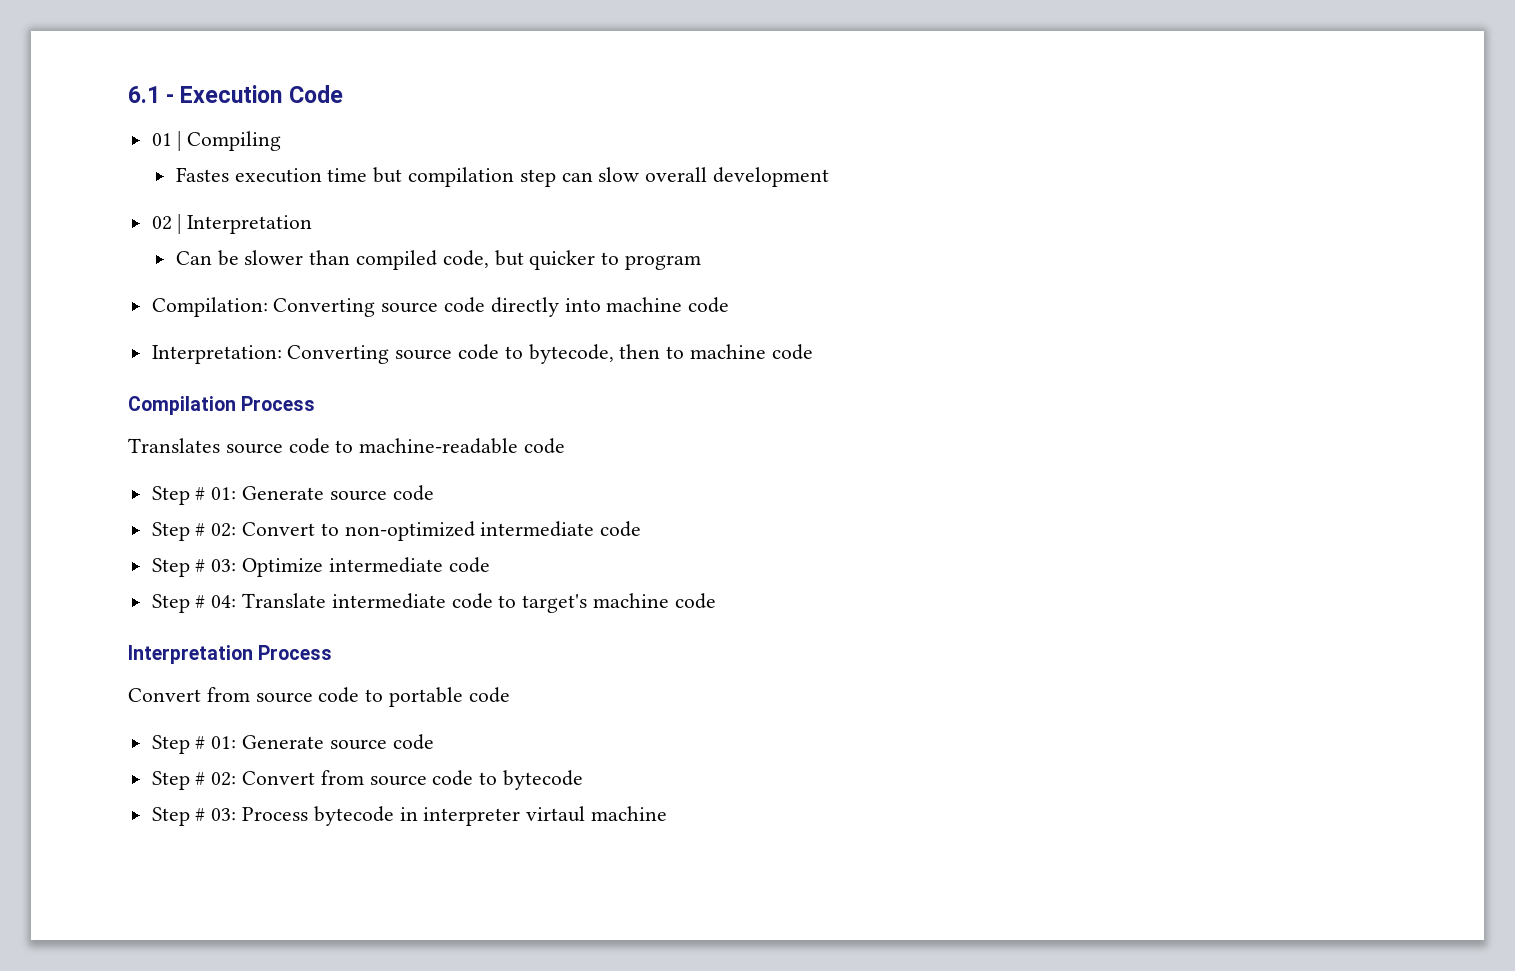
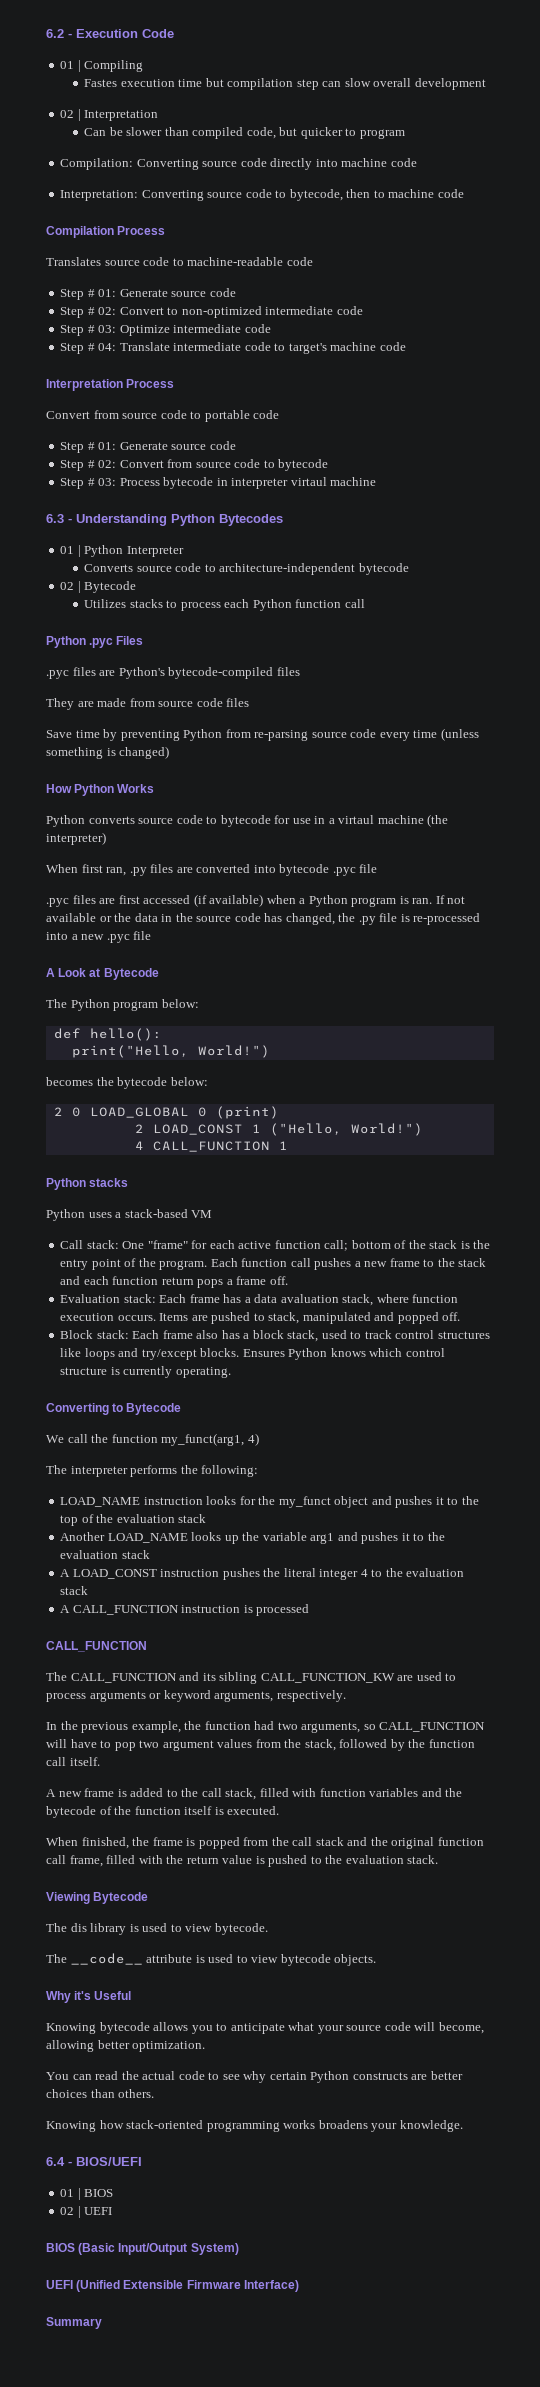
- 6.1 - Execution Code
+ 6.2 - Execution Code
+ 6.3 - Understanding Python Bytecodes
+ 01 | Python Interpreter
+ Converts source code to architecture-independent bytecode
+ 02 | Bytecode
+ Utilizes stacks to process each Python function call
+ Python .pyc Files
+ .pyc files are Python's bytecode-compiled files
+ They are made from source code files
+ Save time by preventing Python from re-parsing source code every time (unless something is changed)
+ How Python Works
+ Python converts source code to bytecode for use in a virtaul machine (the interpreter)
+ When first ran, .py files are converted into bytecode .pyc file
+ .pyc files are first accessed (if available) when a Python program is ran. If not available or the data in the source code has changed, the .py file is re-processed into a new .pyc file
+ A Look at Bytecode
+ The Python program below:
+ def hello():
+ print("Hello, World!")
+ becomes the bytecode below:
+ 2 0 LOAD_GLOBAL 0 (print)
+ 2 LOAD_CONST 1 ("Hello, World!")
+ 4 CALL_FUNCTION 1
+ Python stacks
+ Python uses a stack-based VM
+ Call stack: One "frame" for each active function call; bottom of the stack is the entry point of the program. Each function call pushes a new frame to the stack and each function return pops a frame off.
+ Evaluation stack: Each frame has a data avaluation stack, where function execution occurs. Items are pushed to stack, manipulated and popped off.
+ Block stack: Each frame also has a block stack, used to track control structures like loops and try/except blocks. Ensures Python knows which control structure is currently operating.
+ Converting to Bytecode
+ We call the function my_funct(arg1, 4)
+ The interpreter performs the following:
+ LOAD_NAME instruction looks for the my_funct object and pushes it to the top of the evaluation stack
+ Another LOAD_NAME looks up the variable arg1 and pushes it to the evaluation stack
+ A LOAD_CONST instruction pushes the literal integer 4 to the evaluation stack
+ A CALL_FUNCTION instruction is processed
+ CALL_FUNCTION
+ The CALL_FUNCTION and its sibling CALL_FUNCTION_KW are used to process arguments or keyword arguments, respectively.
+ In the previous example, the function had two arguments, so CALL_FUNCTION will have to pop two argument values from the stack, followed by the function call itself.
+ A new frame is added to the call stack, filled with function variables and the bytecode of the function itself is executed.
+ When finished, the frame is popped from the call stack and the original function call frame, filled with the return value is pushed to the evaluation stack.
+ Viewing Bytecode
+ The dis library is used to view bytecode.
+ The __code__ attribute is used to view bytecode objects.
+ Why it's Useful
+ Knowing bytecode allows you to anticipate what your source code will become, allowing better optimization.
+ You can read the actual code to see why certain Python constructs are better choices than others.
+ Knowing how stack-oriented programming works broadens your knowledge.
+ 6.4 - BIOS/UEFI
+ 01 | BIOS
+ 02 | UEFI
+ BIOS (Basic Input/Output System)
+ UEFI (Unified Extensible Firmware Interface)
+ Summary

